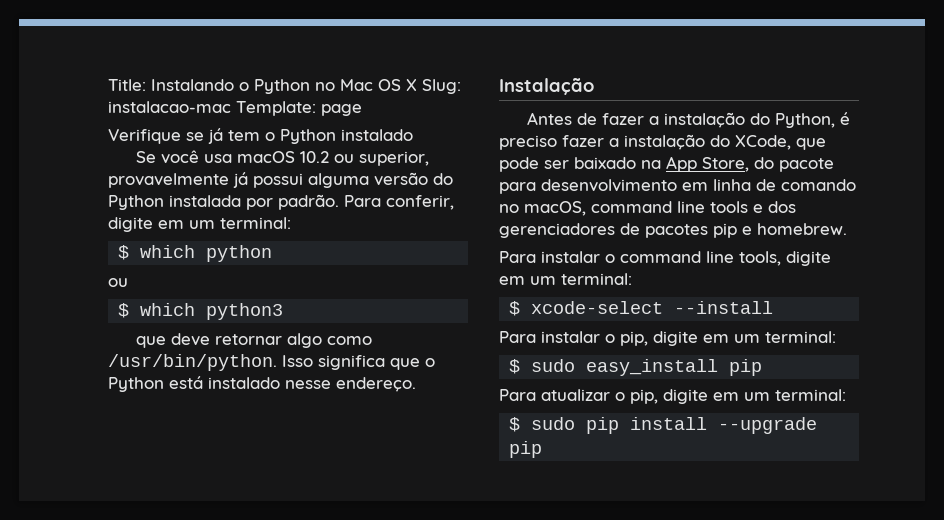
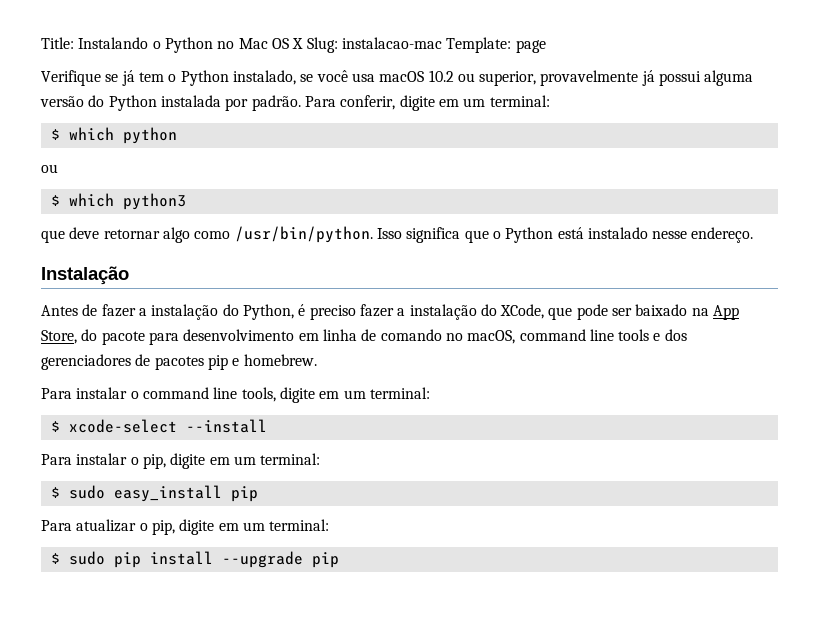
- Verifique se já tem o Python instalado
- Se você usa macOS 10.2 ou superior, provavelmente já possui alguma versão do Python instalada por padrão.
+ Verifique se já tem o Python instalado, se você usa macOS 10.2 ou superior, provavelmente já possui alguma versão do Python instalada por padrão.

